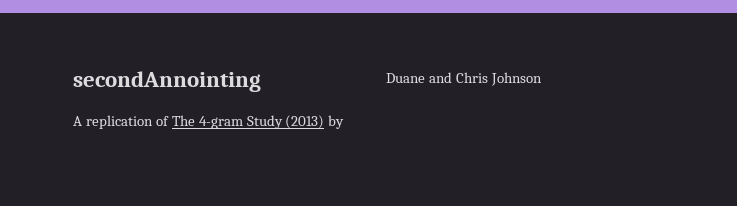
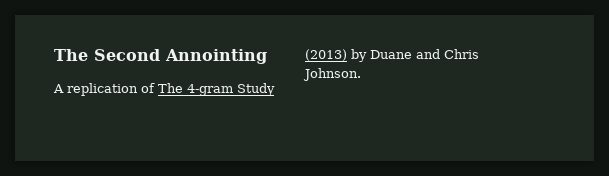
- secondAnnointing
+ The Second Annointing
- A replication of The 4-gram Study (2013) by Duane and Chris Johnson
+ A replication of The 4-gram Study (2013) by Duane and Chris Johnson.

